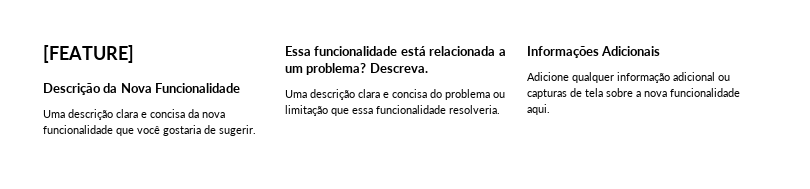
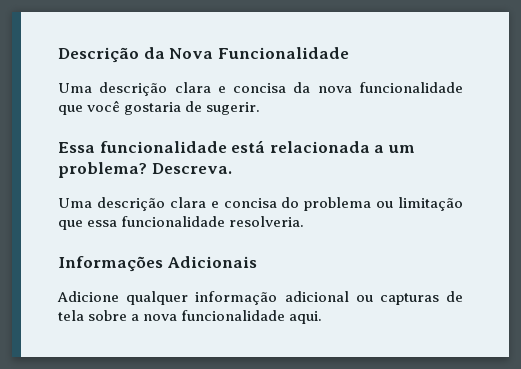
- [FEATURE]

